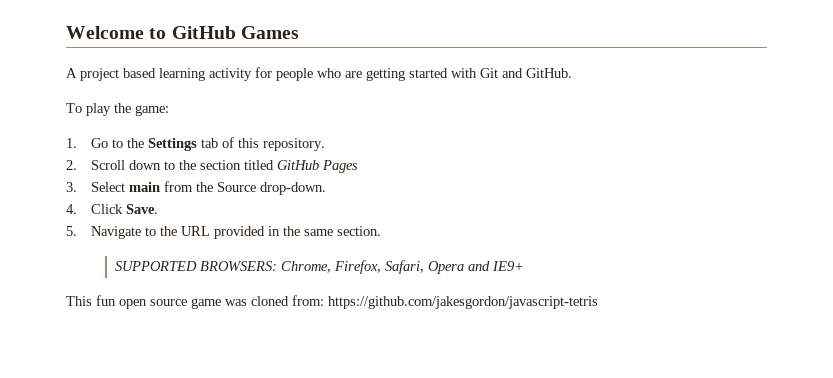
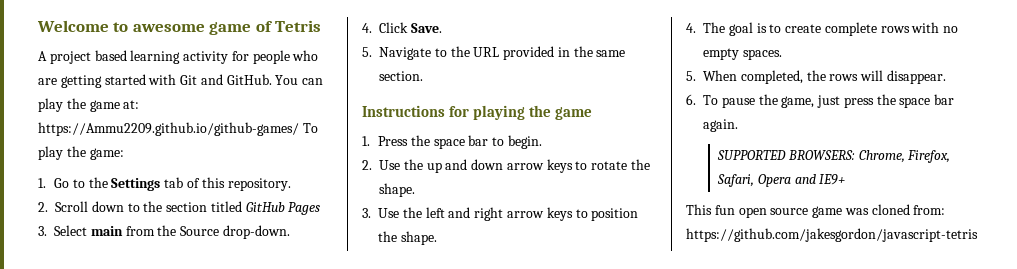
- Welcome to GitHub Games
+ Welcome to awesome game of Tetris
- A project based learning activity for people who are getting started with Git and GitHub.
- To play the game:
+ A project based learning activity for people who are getting started with Git and GitHub. You can play the game at: https://Ammu2209.github.io/github-games/ To play the game:
+ Instructions for playing the game
+ 1. Press the space bar to begin.
+ 2. Use the up and down arrow keys to rotate the shape.
+ 3. Use the left and right arrow keys to position the shape.
+ 4. The goal is to create complete rows with no empty spaces.
+ 5. When completed, the rows will disappear.
+ 6. To pause the game, just press the space bar again.

